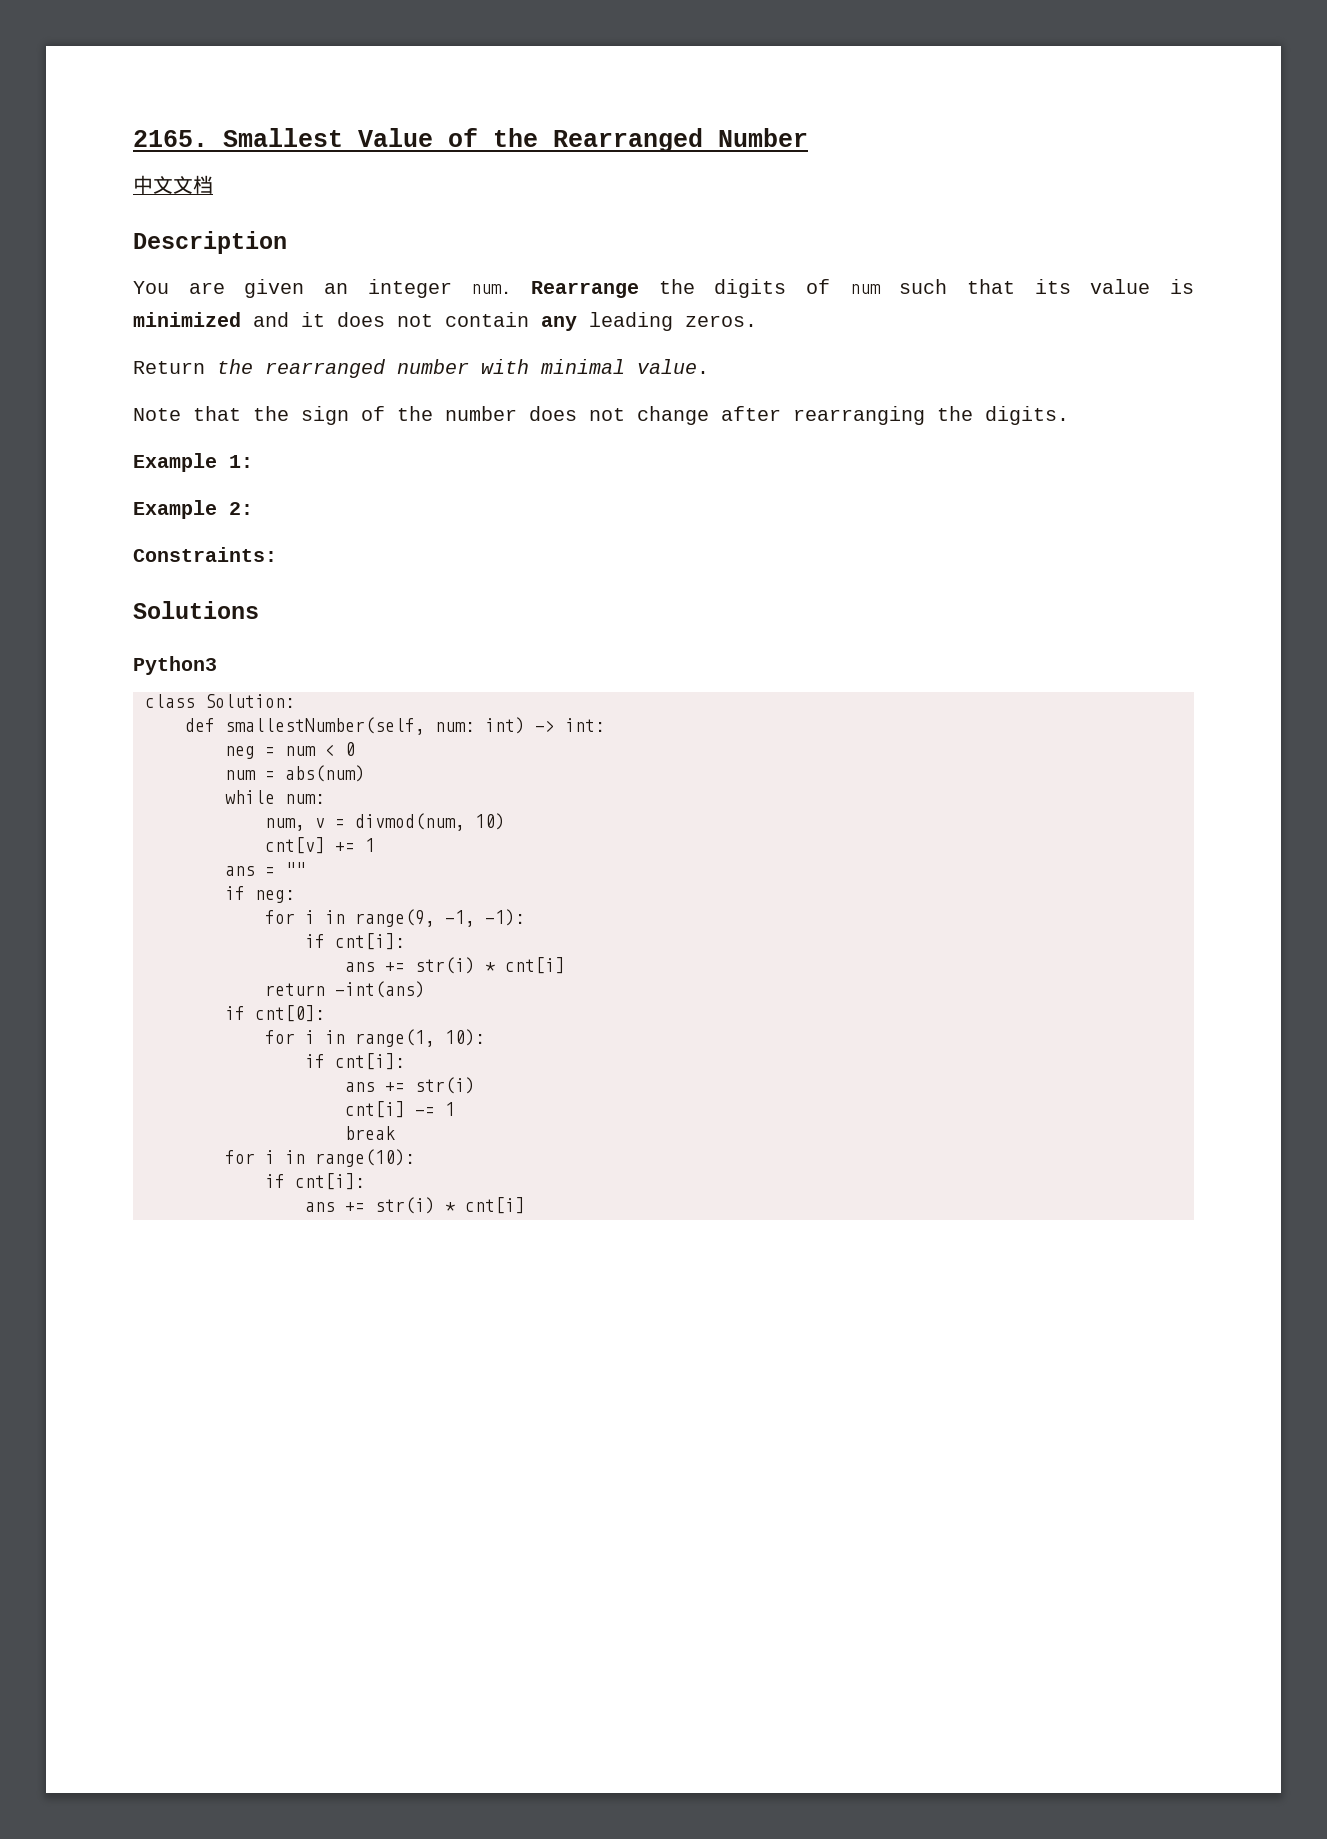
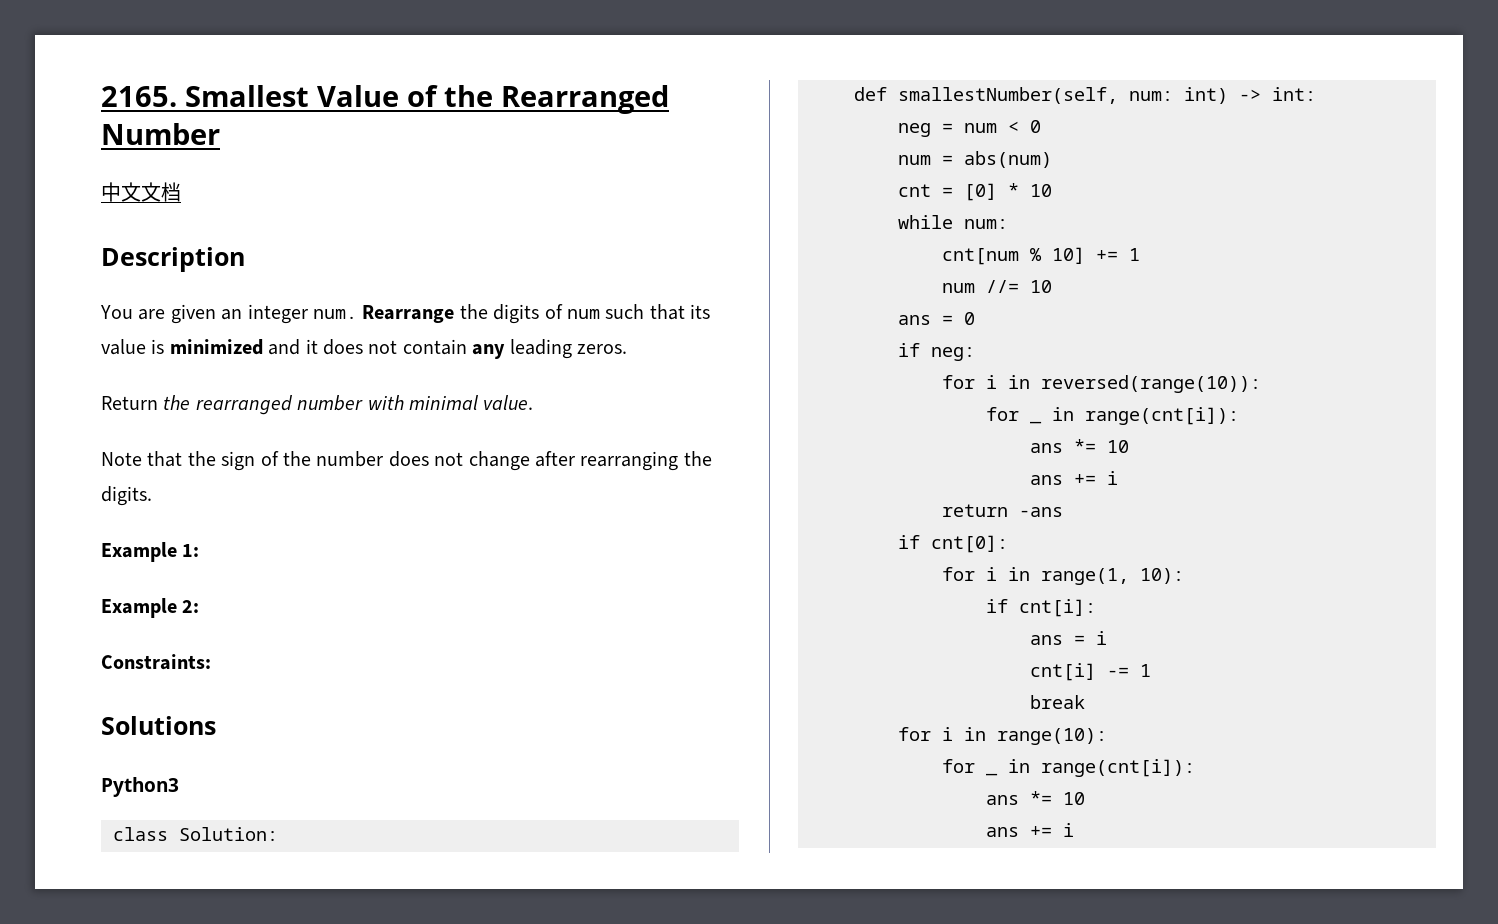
+ cnt = [0] * 10
  while num:
- num, v = divmod(num, 10)
- cnt[v] += 1
+ cnt[num % 10] += 1
- ans = ""
+ num //= 10
+ ans = 0
- for i in range(9, -1, -1):
- if cnt[i]:
- ans += str(i) * cnt[i]
+ for i in reversed(range(10)):
+ for _ in range(cnt[i]):
+ ans *= 10
+ ans += i
- return -int(ans)
+ return -ans
  for i in range(1, 10):
  if cnt[i]:
- ans += str(i)
+ ans = i
  for i in range(10):
- if cnt[i]:
- ans += str(i) * cnt[i]
+ for _ in range(cnt[i]):
+ ans *= 10
+ ans += i

